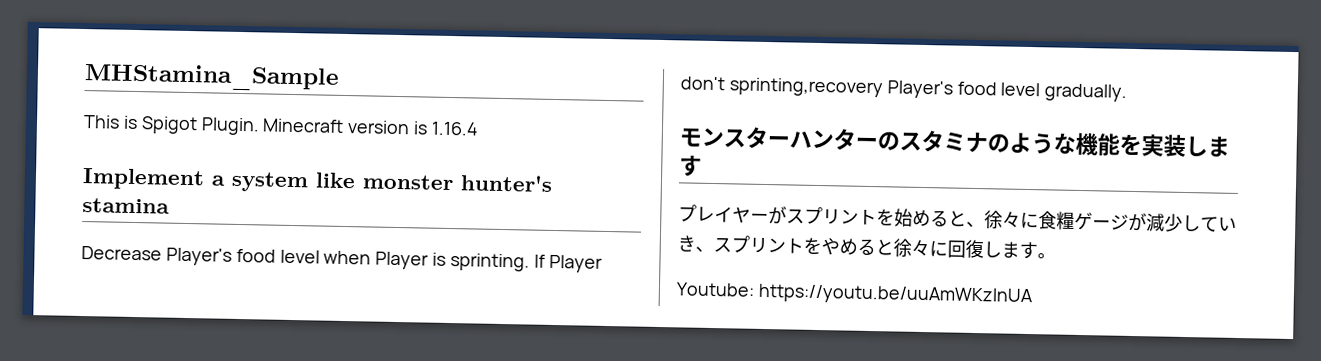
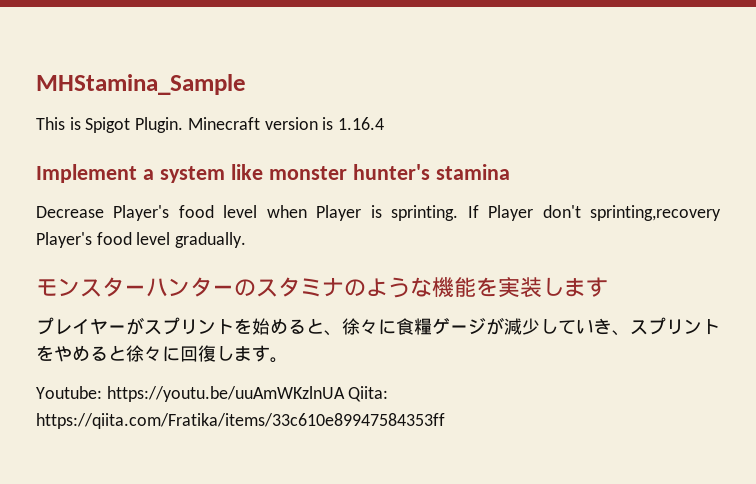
- Youtube: https://youtu.be/uuAmWKzlnUA
+ Youtube: https://youtu.be/uuAmWKzlnUA Qiita: https://qiita.com/Fratika/items/33c610e89947584353ff

